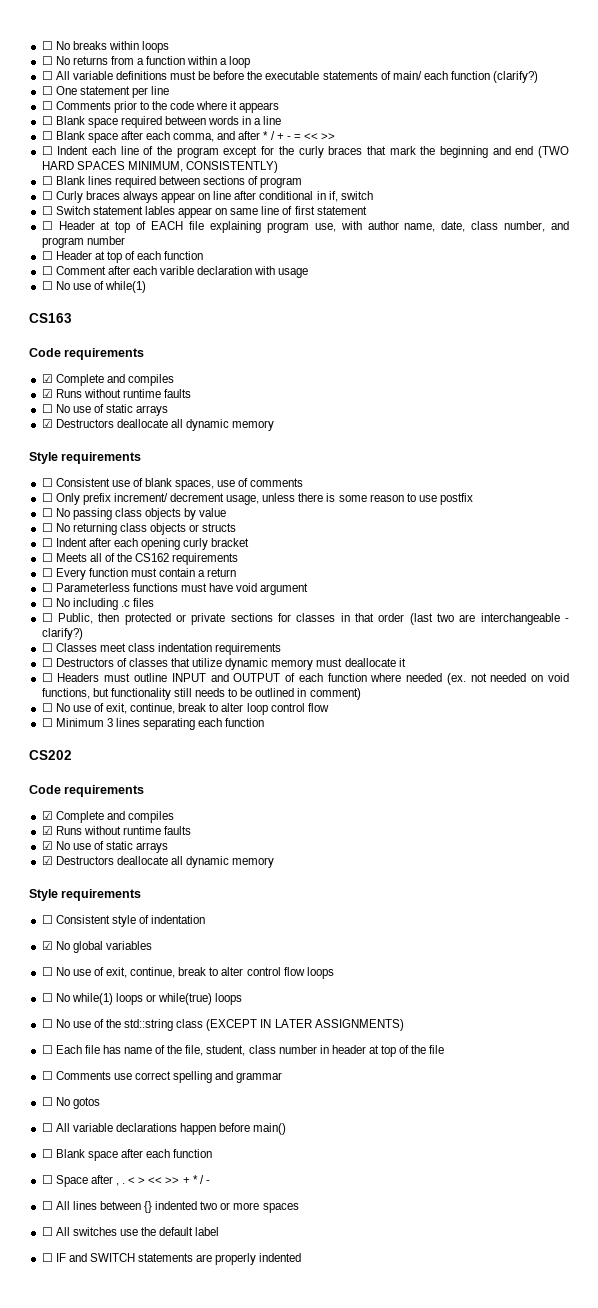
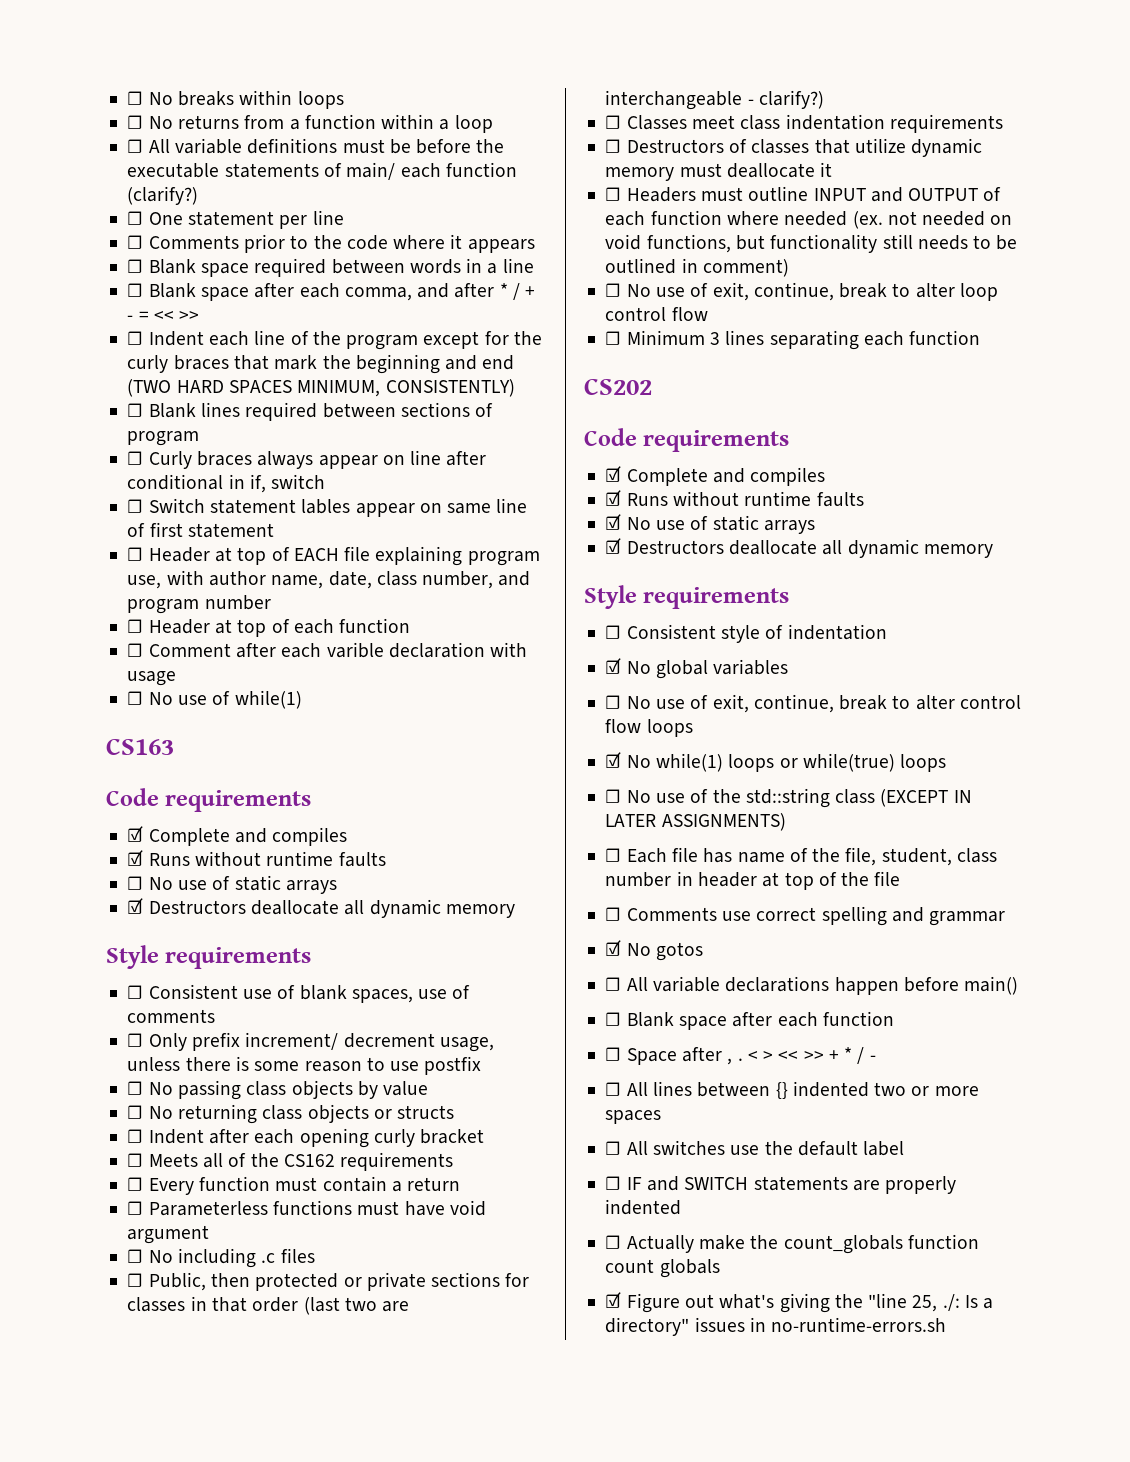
- ☐ No while(1) loops or while(true) loops
+ ☑ No while(1) loops or while(true) loops
- ☐ No gotos
+ ☑ No gotos
+ ☐ Actually make the count_globals function count globals
+ ☑ Figure out what's giving the "line 25, ./: Is a directory" issues in no-runtime-errors.sh

